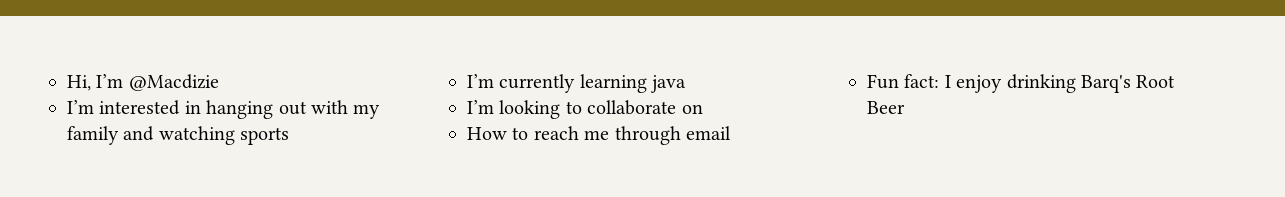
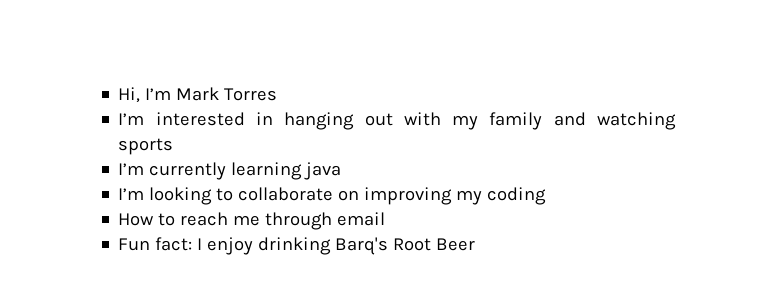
- Hi, I’m @Macdizie
+ Hi, I’m Mark Torres
- I’m looking to collaborate on
+ I’m looking to collaborate on improving my coding

